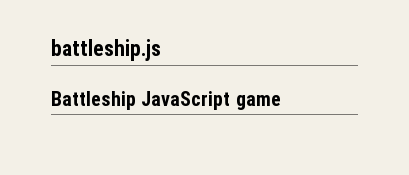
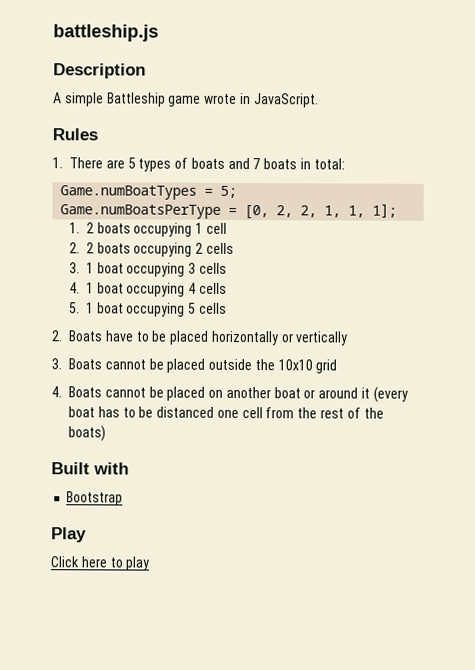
- Battleship JavaScript game
+ Description
+ A simple Battleship game wrote in JavaScript.
+ Rules
+ 1. There are 5 types of boats and 7 boats in total:
+ Game.numBoatTypes = 5;
+ Game.numBoatsPerType = [0, 2, 2, 1, 1, 1];
+ 1. 2 boats occupying 1 cell
+ 2. 2 boats occupying 2 cells
+ 3. 1 boat occupying 3 cells
+ 4. 1 boat occupying 4 cells
+ 5. 1 boat occupying 5 cells
+ 2. Boats have to be placed horizontally or vertically
+ 3. Boats cannot be placed outside the 10x10 grid
+ 4. Boats cannot be placed on another boat or around it (every boat has to be distanced one cell from the rest of the boats)
+ Built with
+ Bootstrap
+ Play
+ Click here to play

